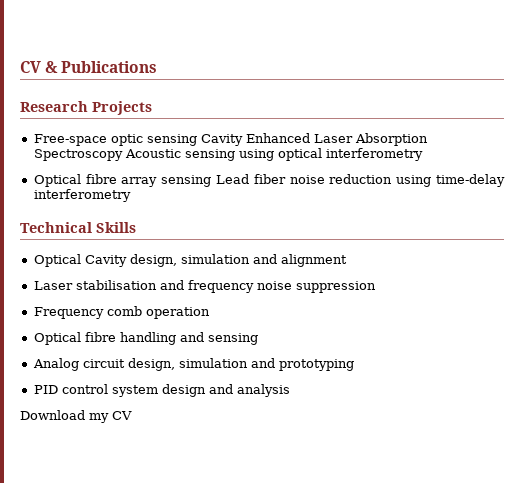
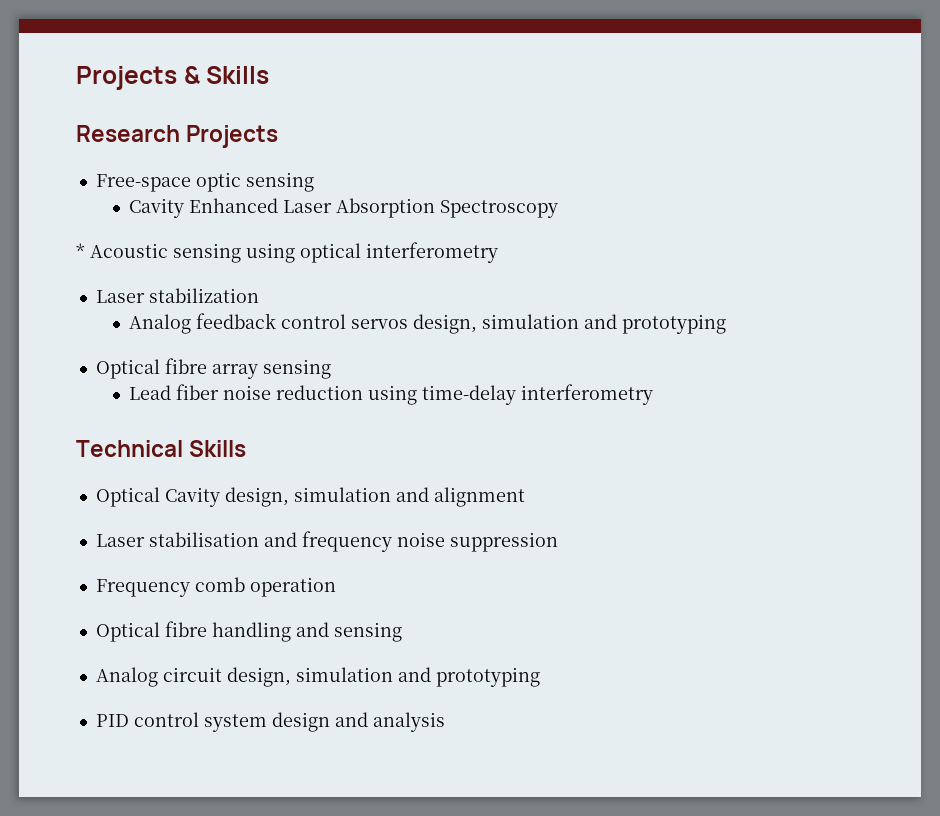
- CV & Publications
+ Projects & Skills
- Free-space optic sensing Cavity Enhanced Laser Absorption Spectroscopy Acoustic sensing using optical interferometry
+ Free-space optic sensing
+ Cavity Enhanced Laser Absorption Spectroscopy
+ * Acoustic sensing using optical interferometry
+ Laser stabilization
+ Analog feedback control servos design, simulation and prototyping
- Optical fibre array sensing Lead fiber noise reduction using time-delay interferometry
+ Optical fibre array sensing
+ Lead fiber noise reduction using time-delay interferometry
- Download my CV

